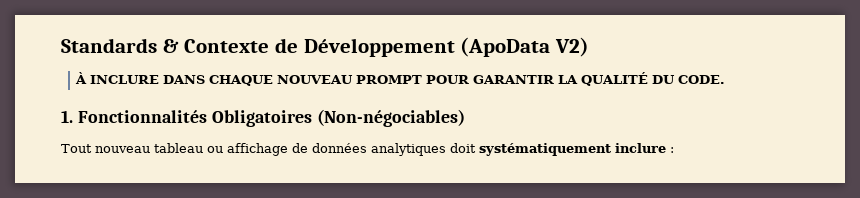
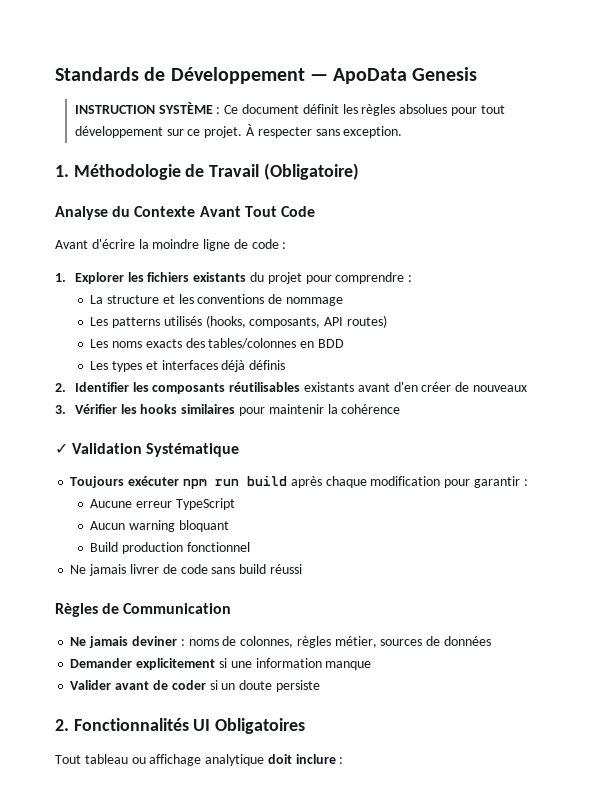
- Standards & Contexte de Développement (ApoData V2)
- À INCLURE DANS CHAQUE NOUVEAU PROMPT POUR GARANTIR LA QUALITÉ DU CODE.
- 1. Fonctionnalités Obligatoires (Non-négociables)
- Tout nouveau tableau ou affichage de données analytiques doit systématiquement inclure :
+ Standards de Développement — ApoData Genesis
+ INSTRUCTION SYSTÈME : Ce document définit les règles absolues pour tout développement sur ce projet. À respecter sans exception.
+ 1. Méthodologie de Travail (Obligatoire)
+ Analyse du Contexte Avant Tout Code
+ Avant d'écrire la moindre ligne de code :
+ 1. Explorer les fichiers existants du projet pour comprendre :
+ La structure et les conventions de nommage
+ Les patterns utilisés (hooks, composants, API routes)
+ Les noms exacts des tables/colonnes en BDD
+ Les types et interfaces déjà définis
+ 2. Identifier les composants réutilisables existants avant d'en créer de nouveaux
+ 3. Vérifier les hooks similaires pour maintenir la cohérence
+ ✓ Validation Systématique
+ Toujours exécuter npm run build après chaque modification pour garantir :
+ Aucune erreur TypeScript
+ Aucun warning bloquant
+ Build production fonctionnel
+ Ne jamais livrer de code sans build réussi
+ Règles de Communication
+ Ne jamais deviner : noms de colonnes, règles métier, sources de données
+ Demander explicitement si une information manque
+ Valider avant de coder si un doute persiste
+ 2. Fonctionnalités UI Obligatoires
+ Tout tableau ou affichage analytique doit inclure :

